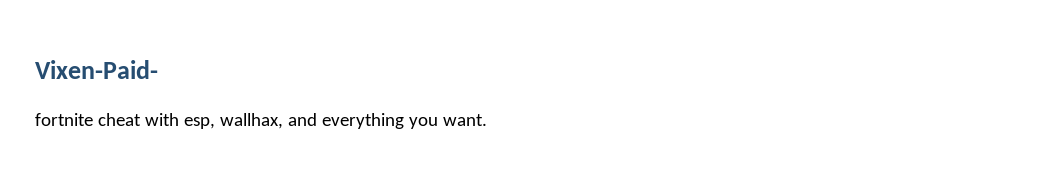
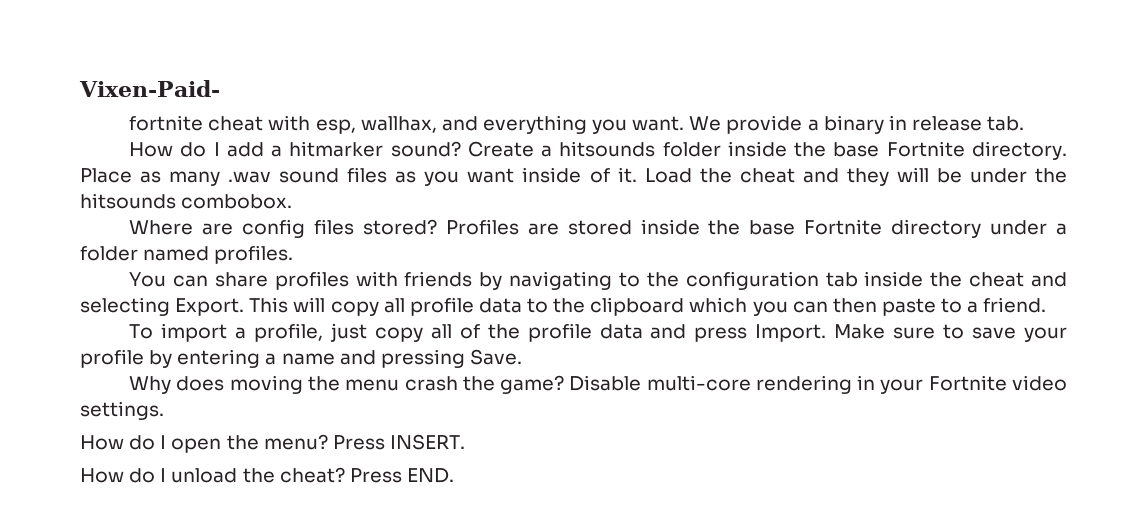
+ We provide a binary in release tab.
+ How do I add a hitmarker sound? Create a hitsounds folder inside the base Fortnite directory. Place as many .wav sound files as you want inside of it. Load the cheat and they will be under the hitsounds combobox.
+ Where are config files stored? Profiles are stored inside the base Fortnite directory under a folder named profiles.
+ You can share profiles with friends by navigating to the configuration tab inside the cheat and selecting Export. This will copy all profile data to the clipboard which you can then paste to a friend.
+ To import a profile, just copy all of the profile data and press Import. Make sure to save your profile by entering a name and pressing Save.
+ Why does moving the menu crash the game? Disable multi-core rendering in your Fortnite video settings.
+ How do I open the menu? Press INSERT.
+ How do I unload the cheat? Press END.

